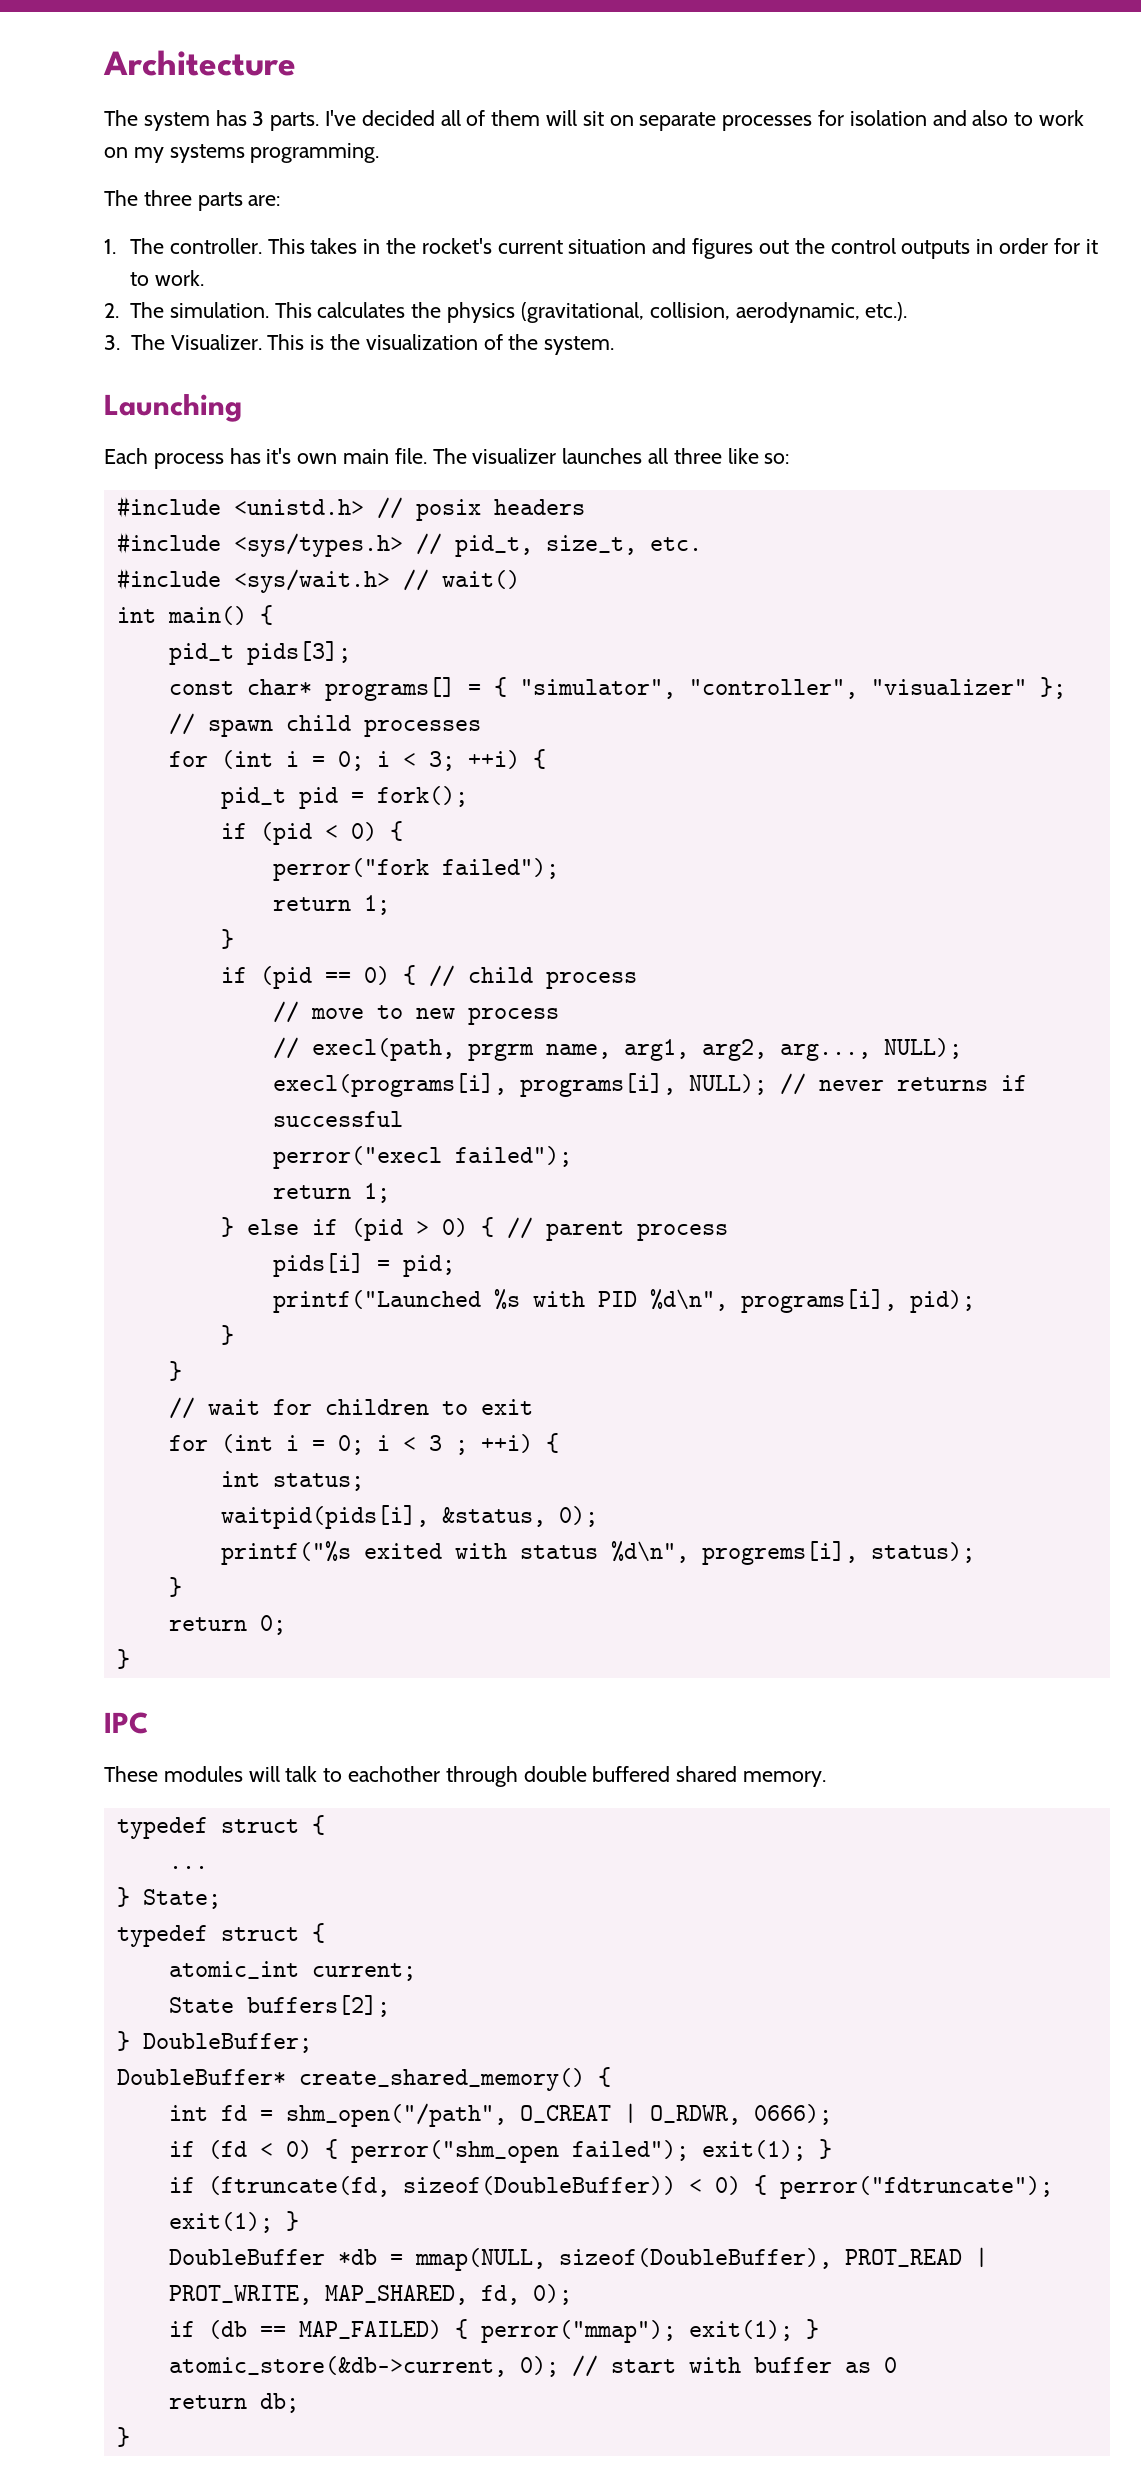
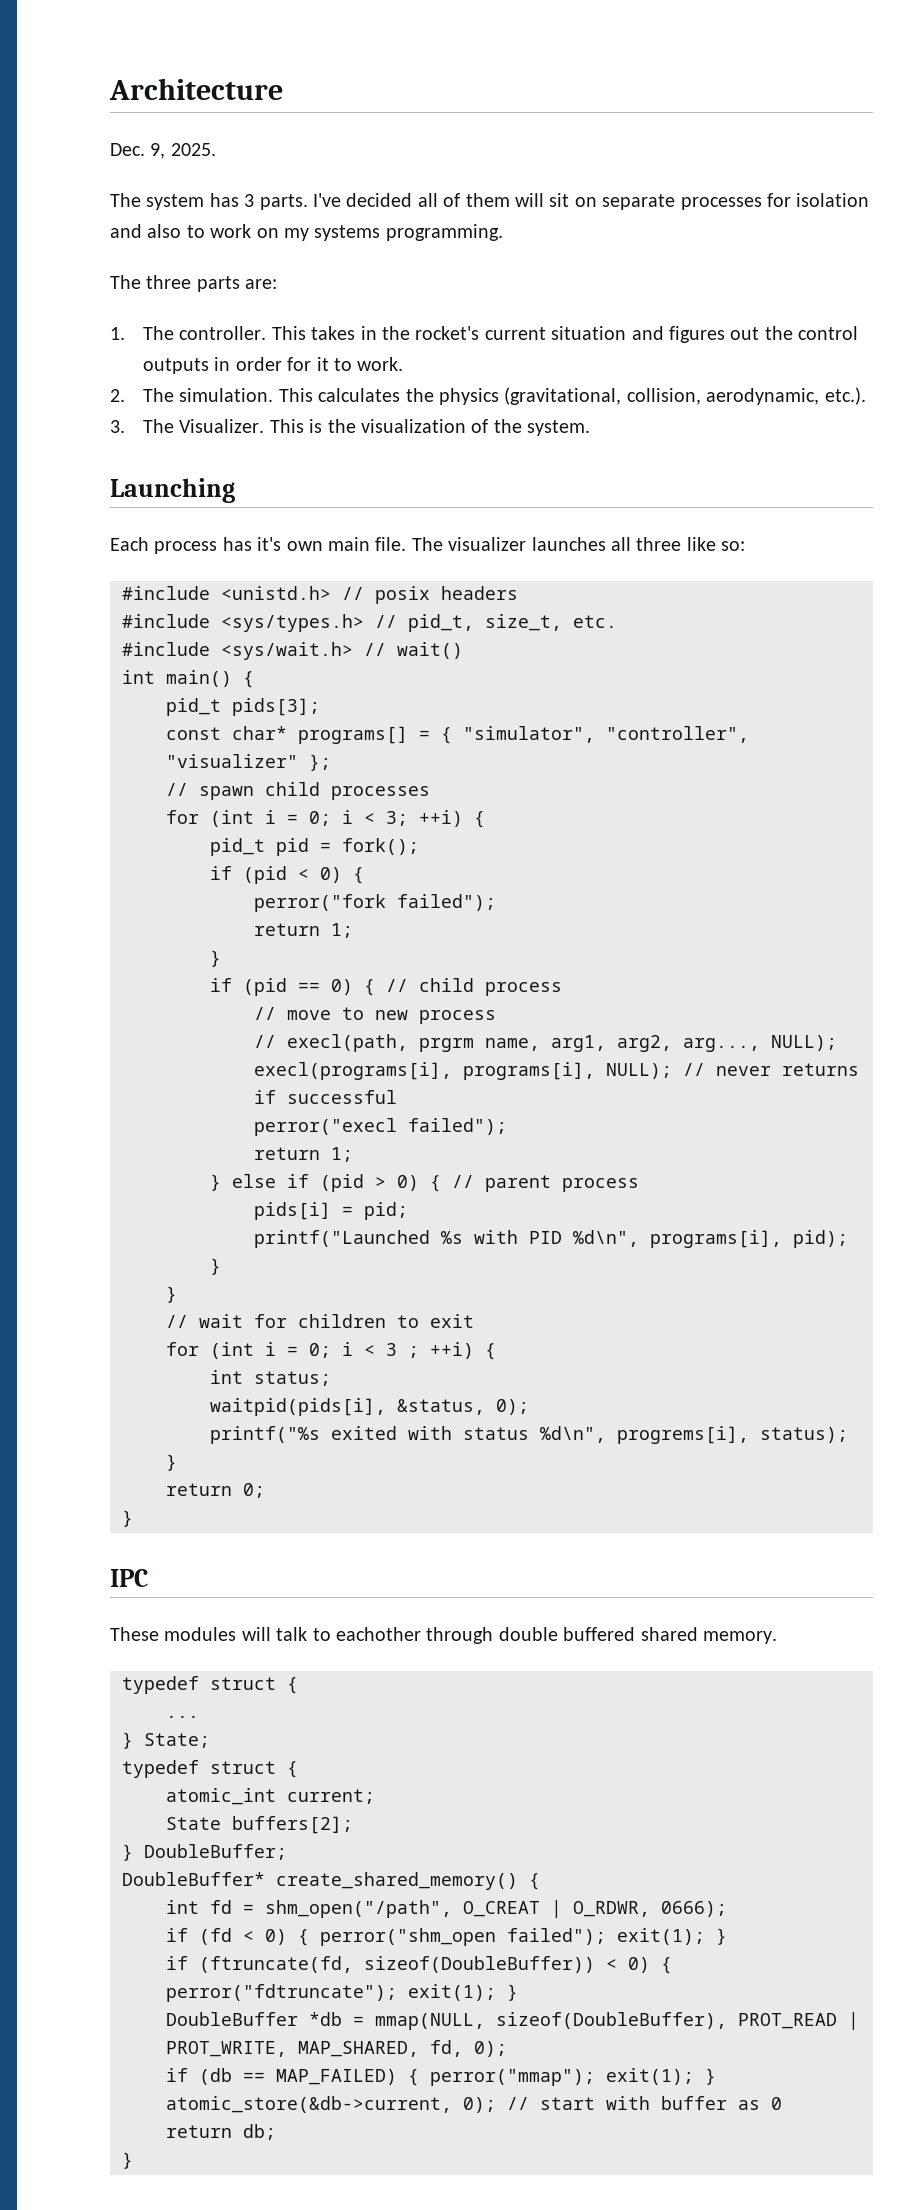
+ Dec. 9, 2025.

